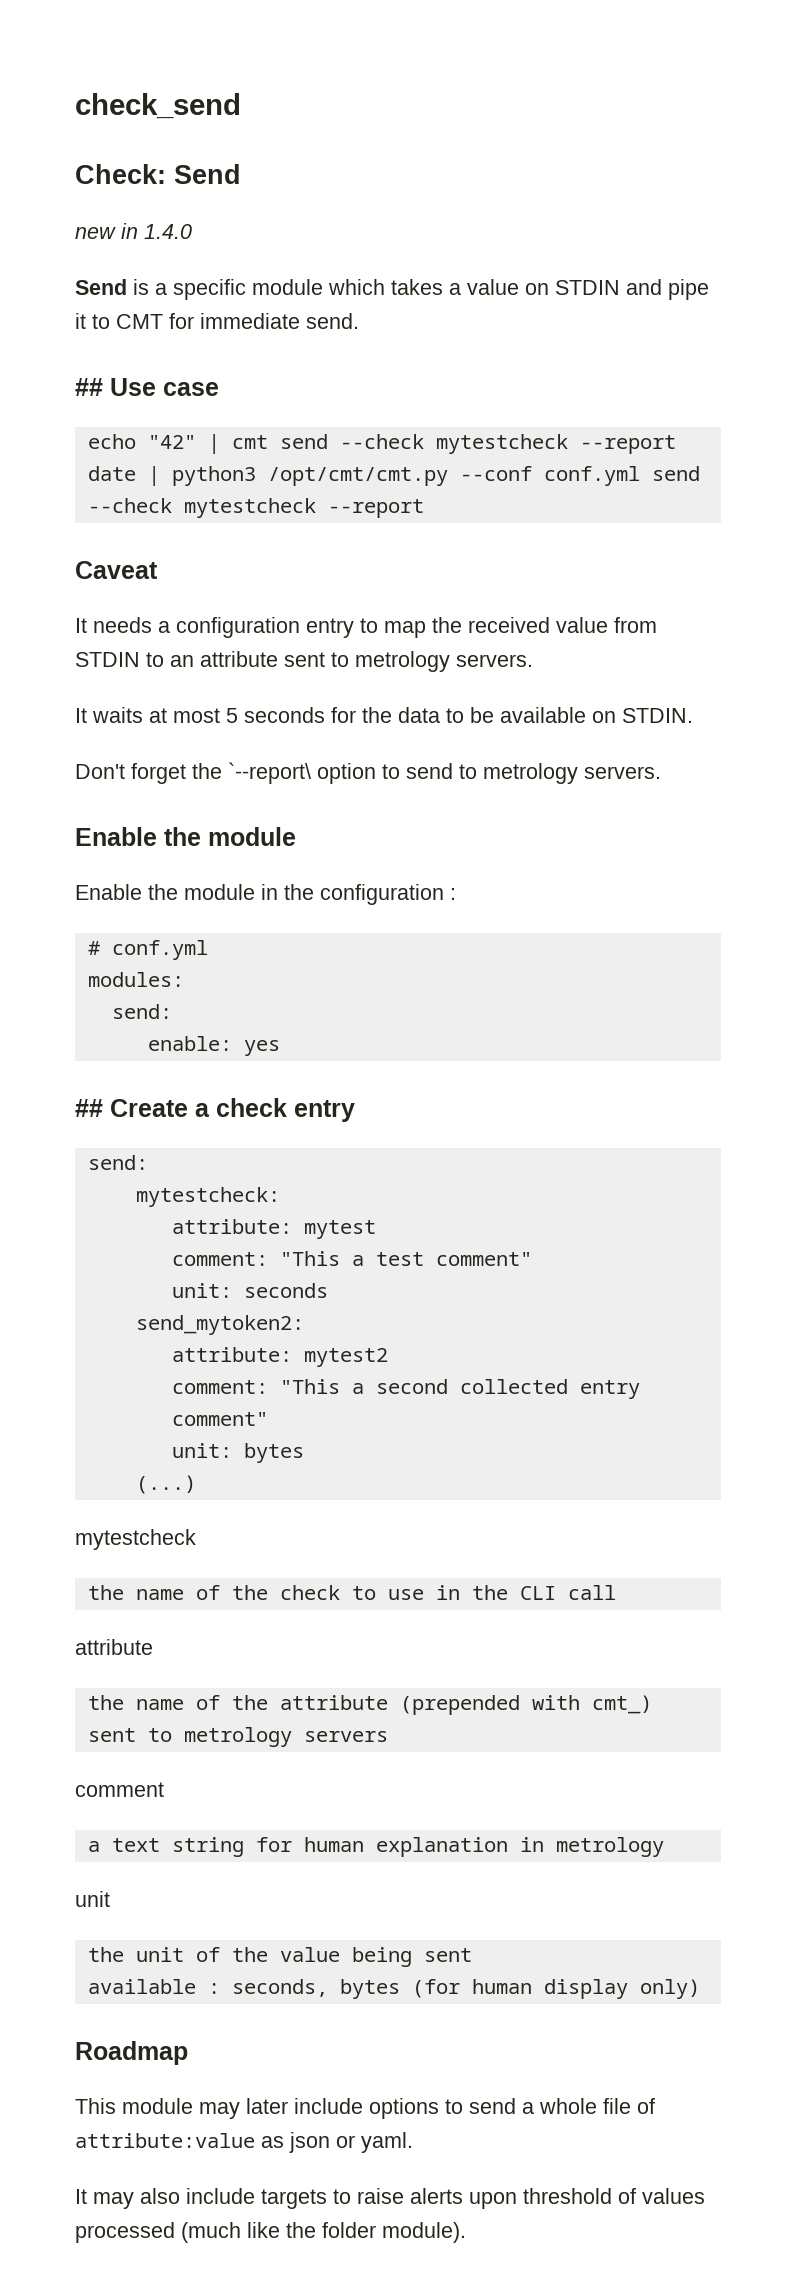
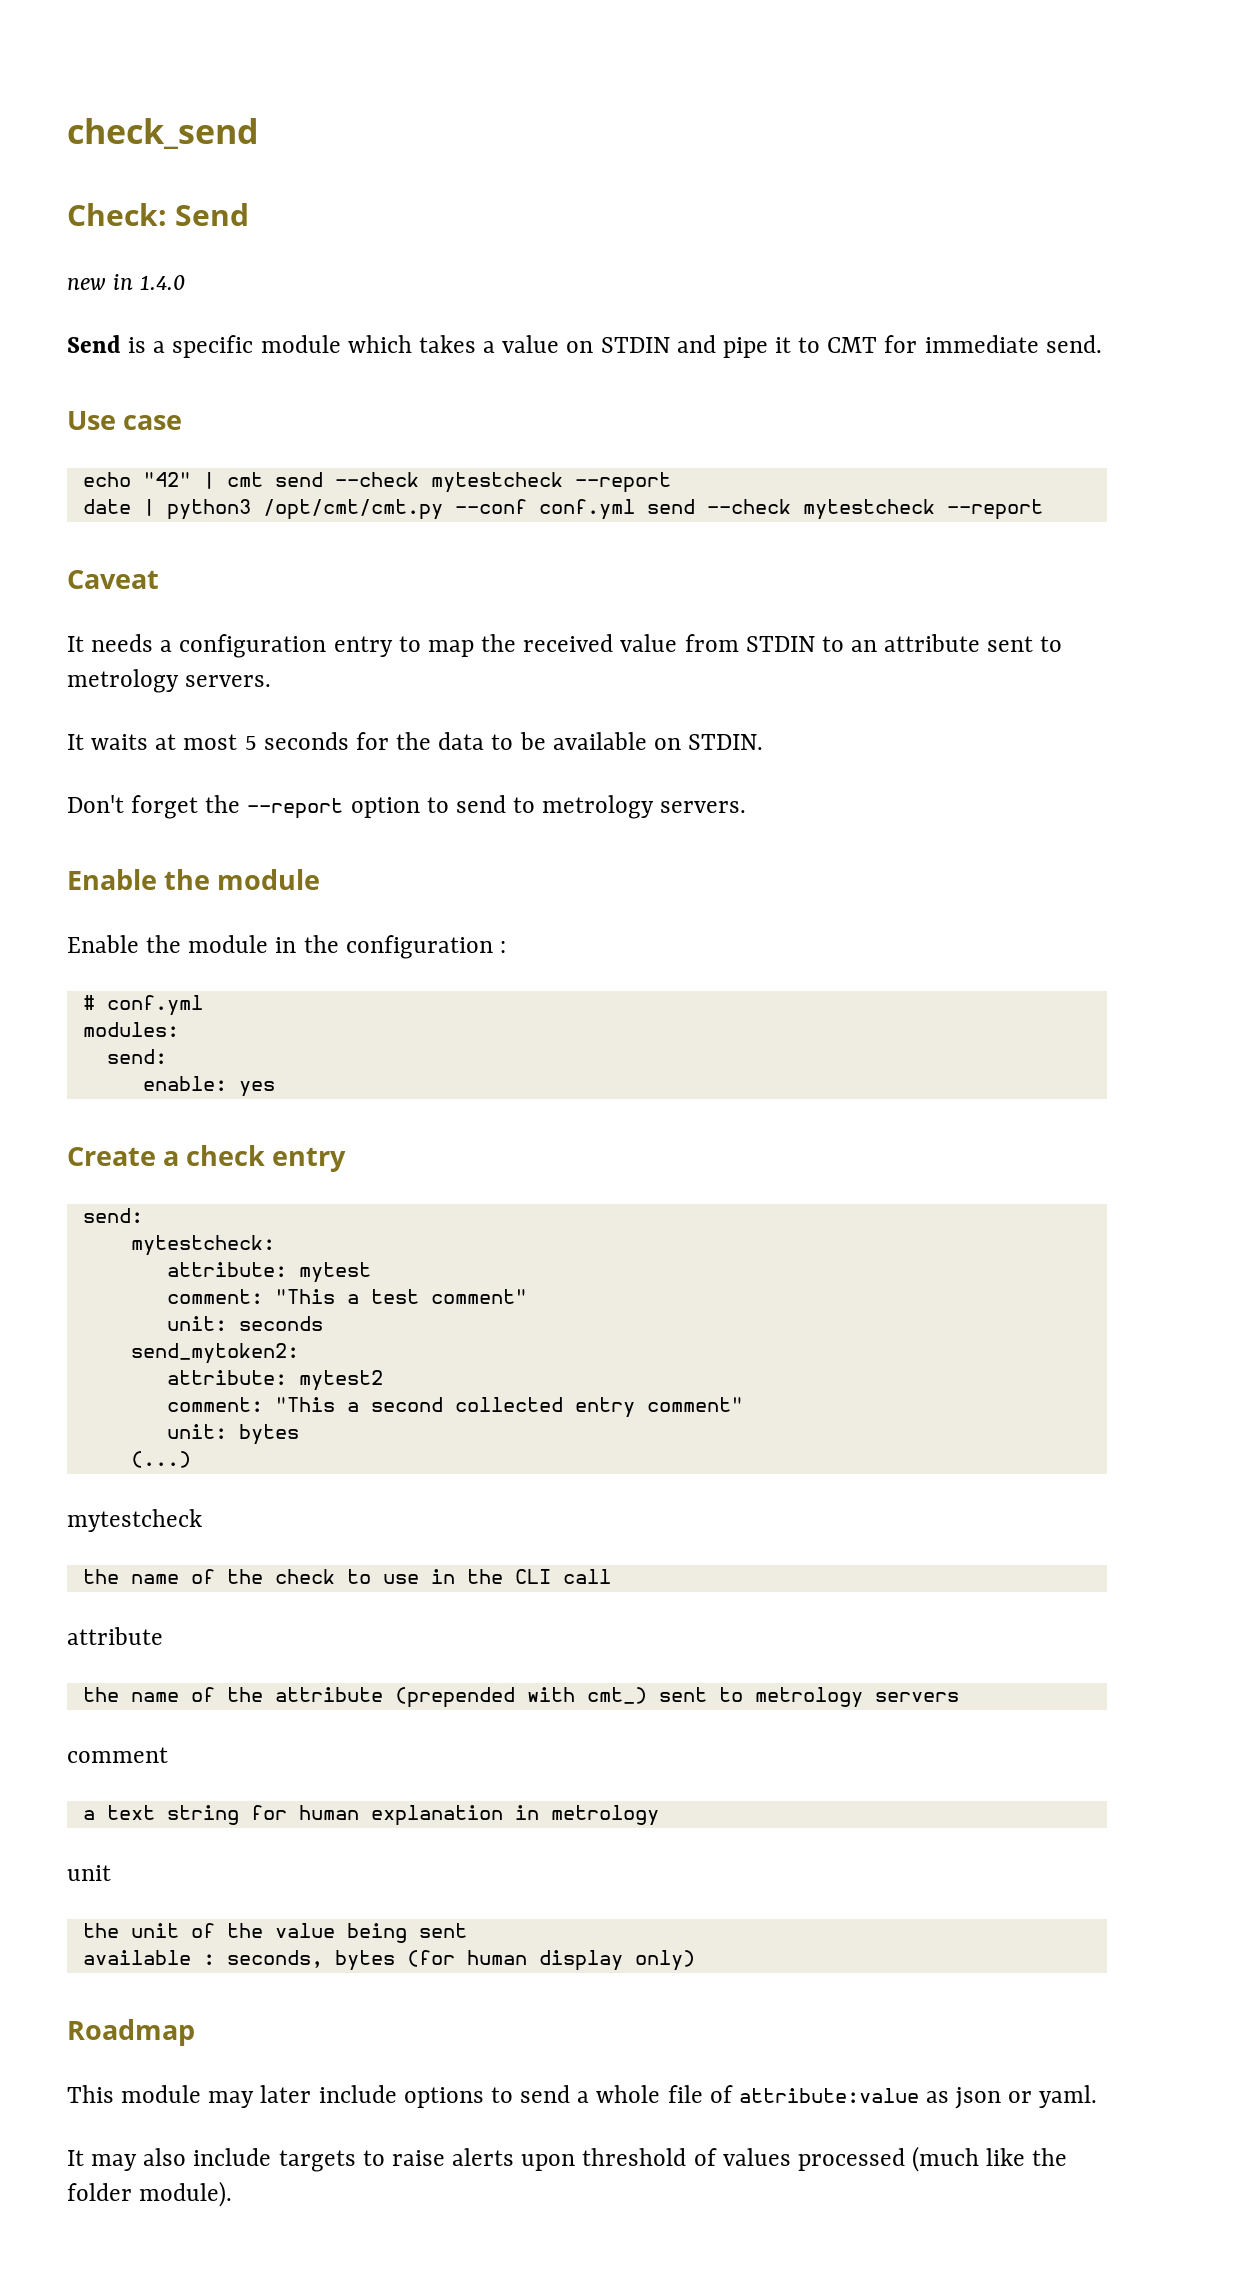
- ## Use case
+ Use case
- Don't forget the `--report\ option to send to metrology servers.
+ Don't forget the --report option to send to metrology servers.
- ## Create a check entry
+ Create a check entry

